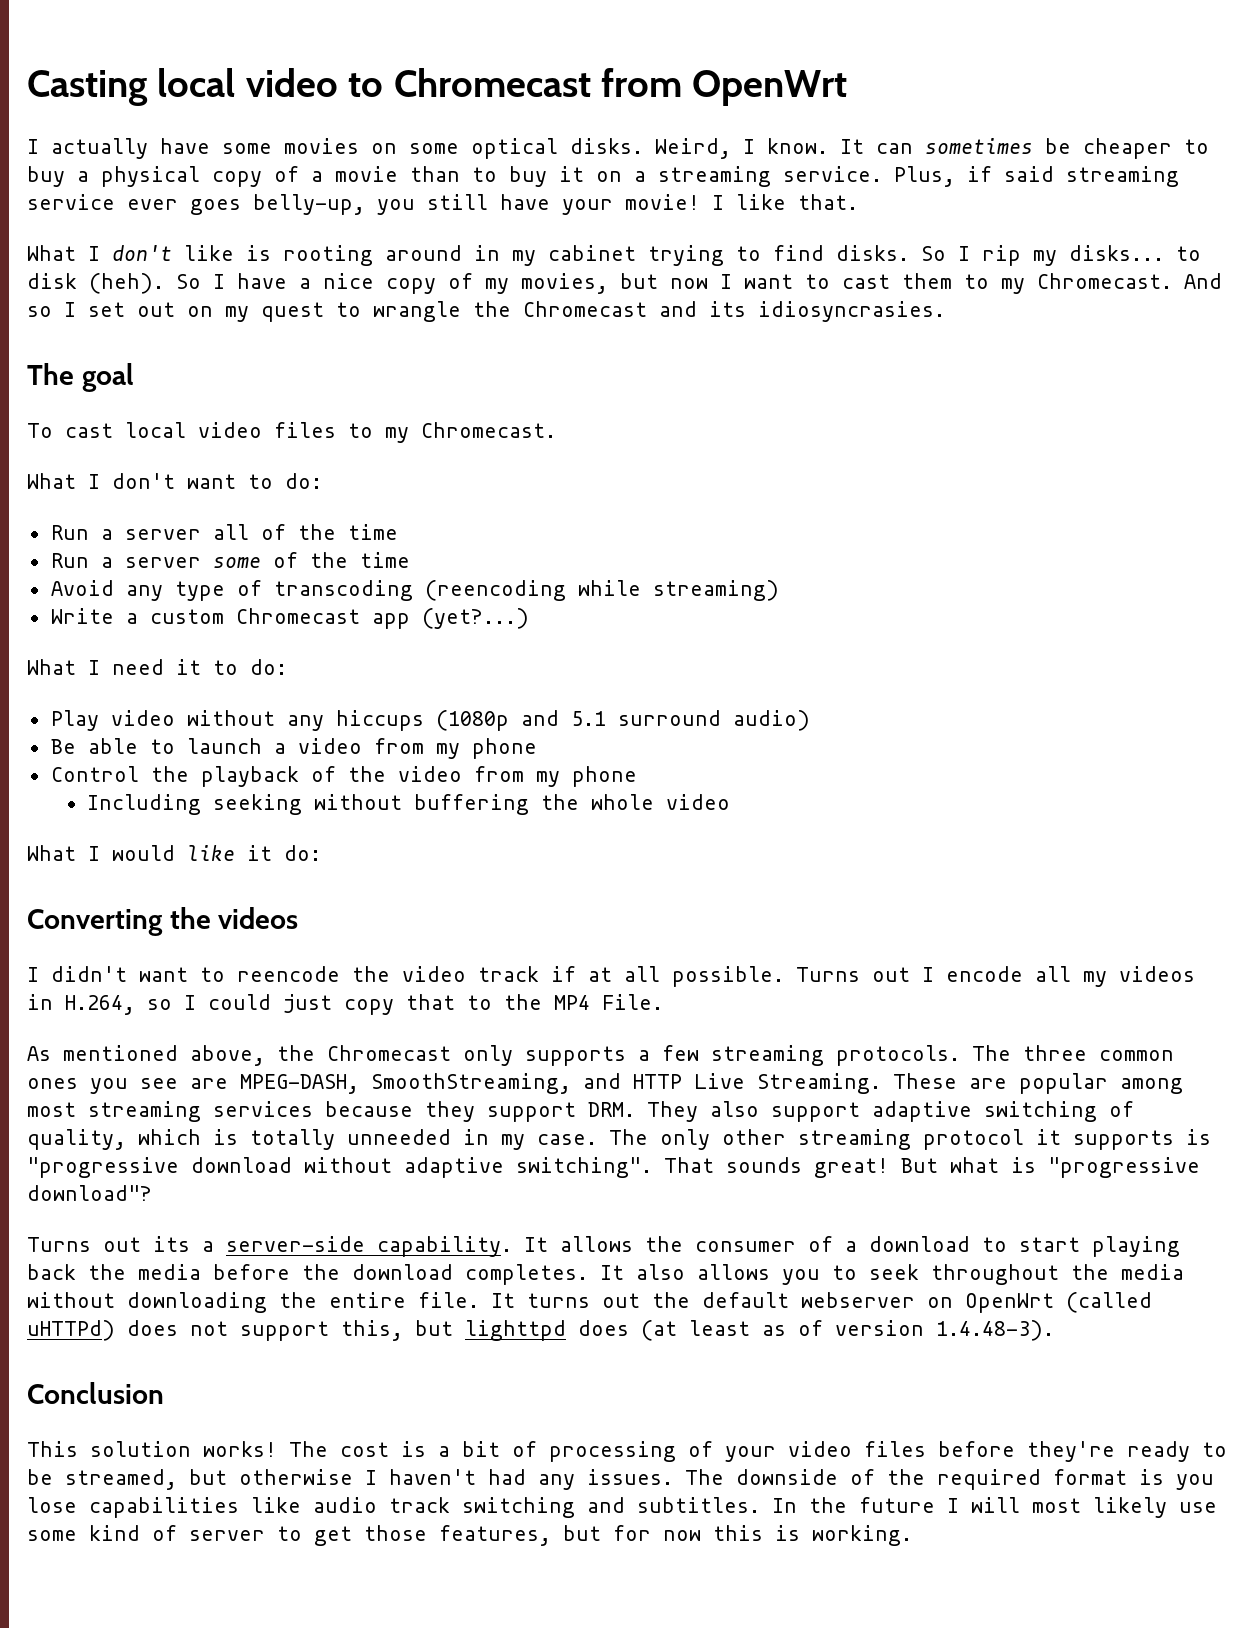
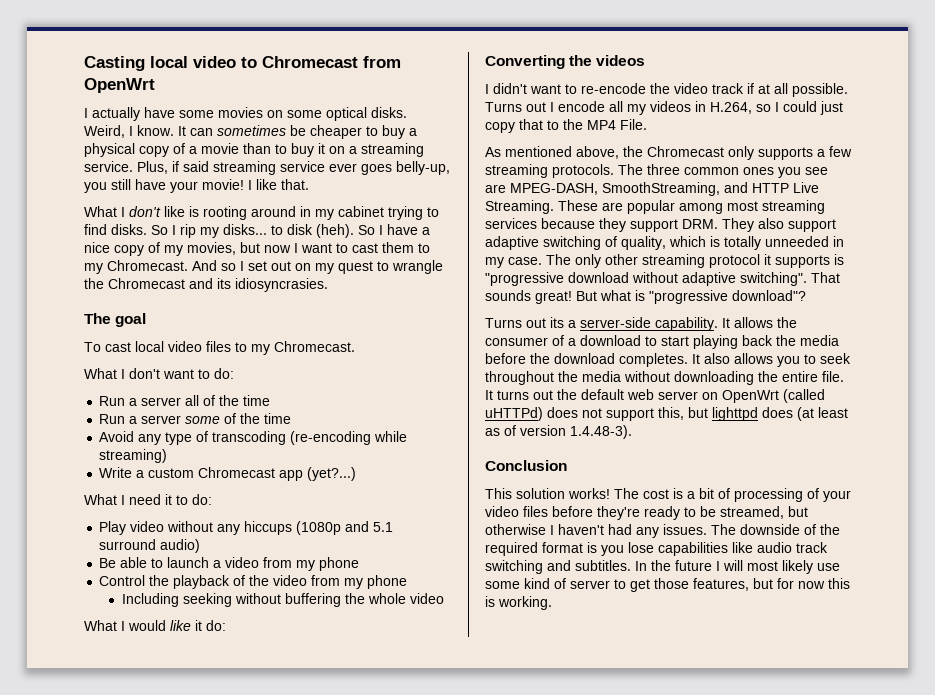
- Avoid any type of transcoding (reencoding while streaming)
+ Avoid any type of transcoding (re-encoding while streaming)
- I didn't want to reencode the video track if at all possible.
+ I didn't want to re-encode the video track if at all possible.
- It turns out the default webserver on OpenWrt (called uHTTPd) does not support this, but lighttpd does (at least as of version 1.4.48-3).
+ It turns out the default web server on OpenWrt (called uHTTPd) does not support this, but lighttpd does (at least as of version 1.4.48-3).

